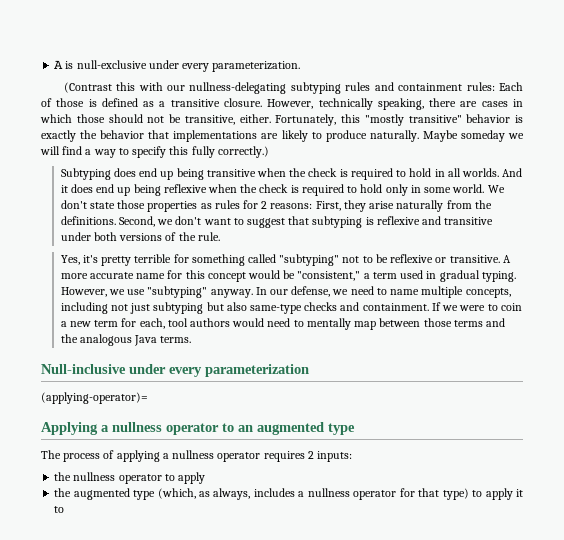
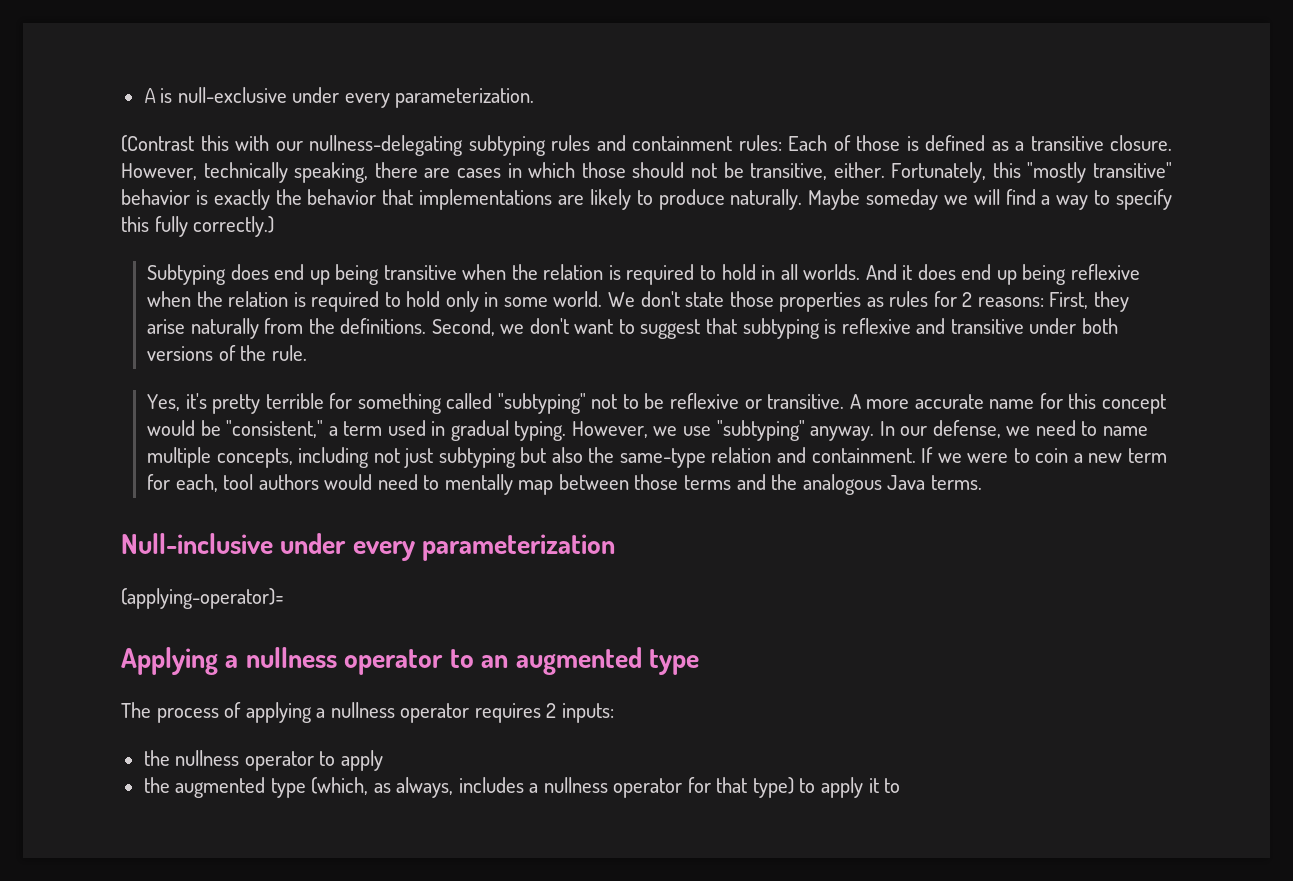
- Subtyping does end up being transitive when the check is required to hold in all worlds.
+ Subtyping does end up being transitive when the relation is required to hold in all worlds.
- And it does end up being reflexive when the check is required to hold only in some world.
+ And it does end up being reflexive when the relation is required to hold only in some world.
- In our defense, we need to name multiple concepts, including not just subtyping but also same-type checks and containment.
+ In our defense, we need to name multiple concepts, including not just subtyping but also the same-type relation and containment.

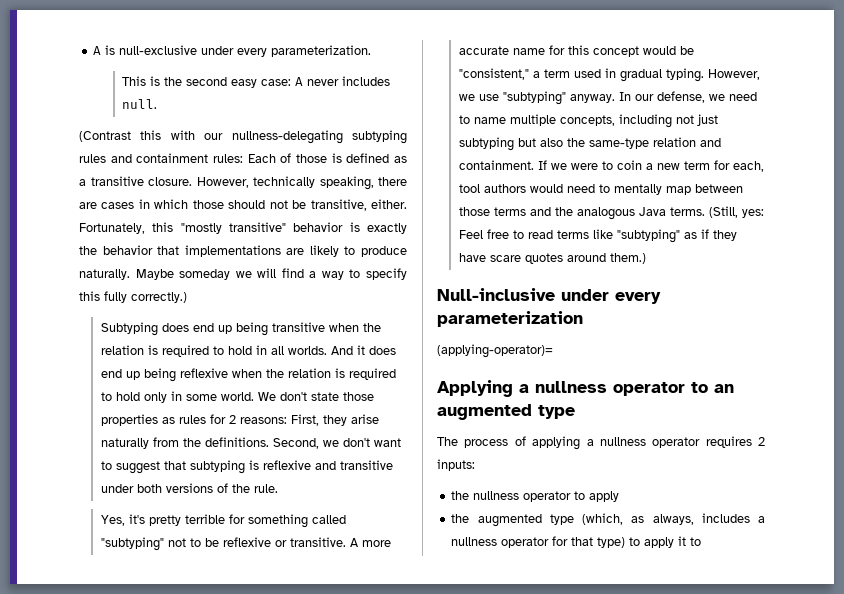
+ This is the second easy case: A never includes null.
+ (Still, yes: Feel free to read terms like "subtyping" as if they have scare quotes around them.)

